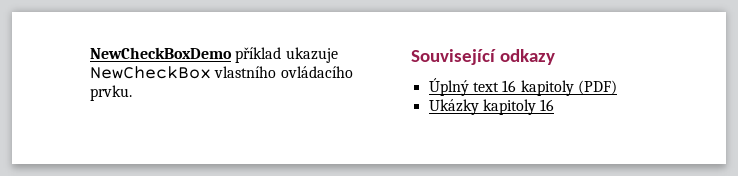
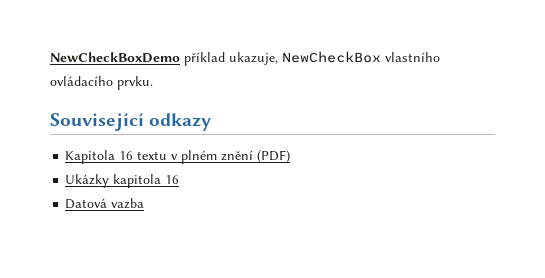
- NewCheckBoxDemo příklad ukazuje NewCheckBox vlastního ovládacího prvku.
+ NewCheckBoxDemo příklad ukazuje, NewCheckBox vlastního ovládacího prvku.
- Úplný text 16 kapitoly (PDF)
+ Kapitola 16 textu v plném znění (PDF)
- Ukázky kapitoly 16
+ Ukázky kapitola 16
+ Datová vazba

